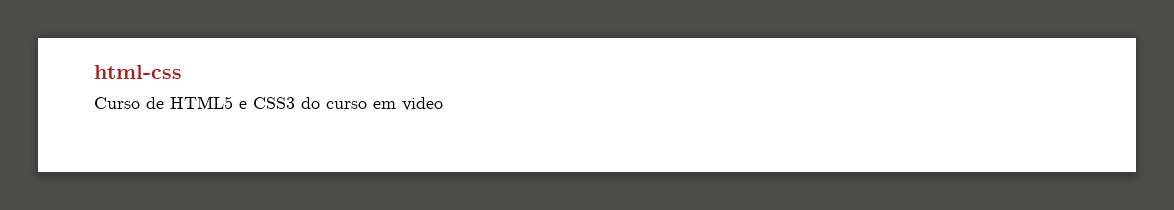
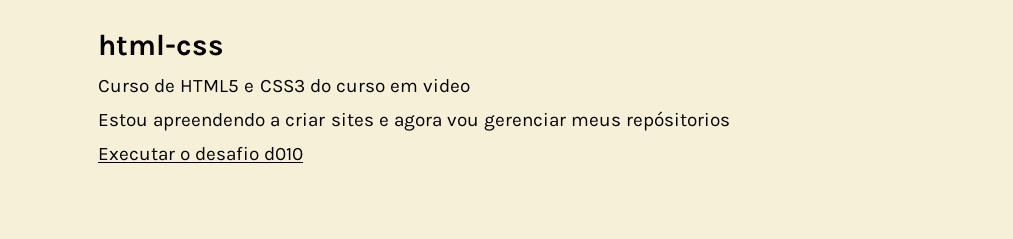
+ Estou apreendendo a criar sites e agora vou gerenciar meus repósitorios
+ Executar o desafio d010

